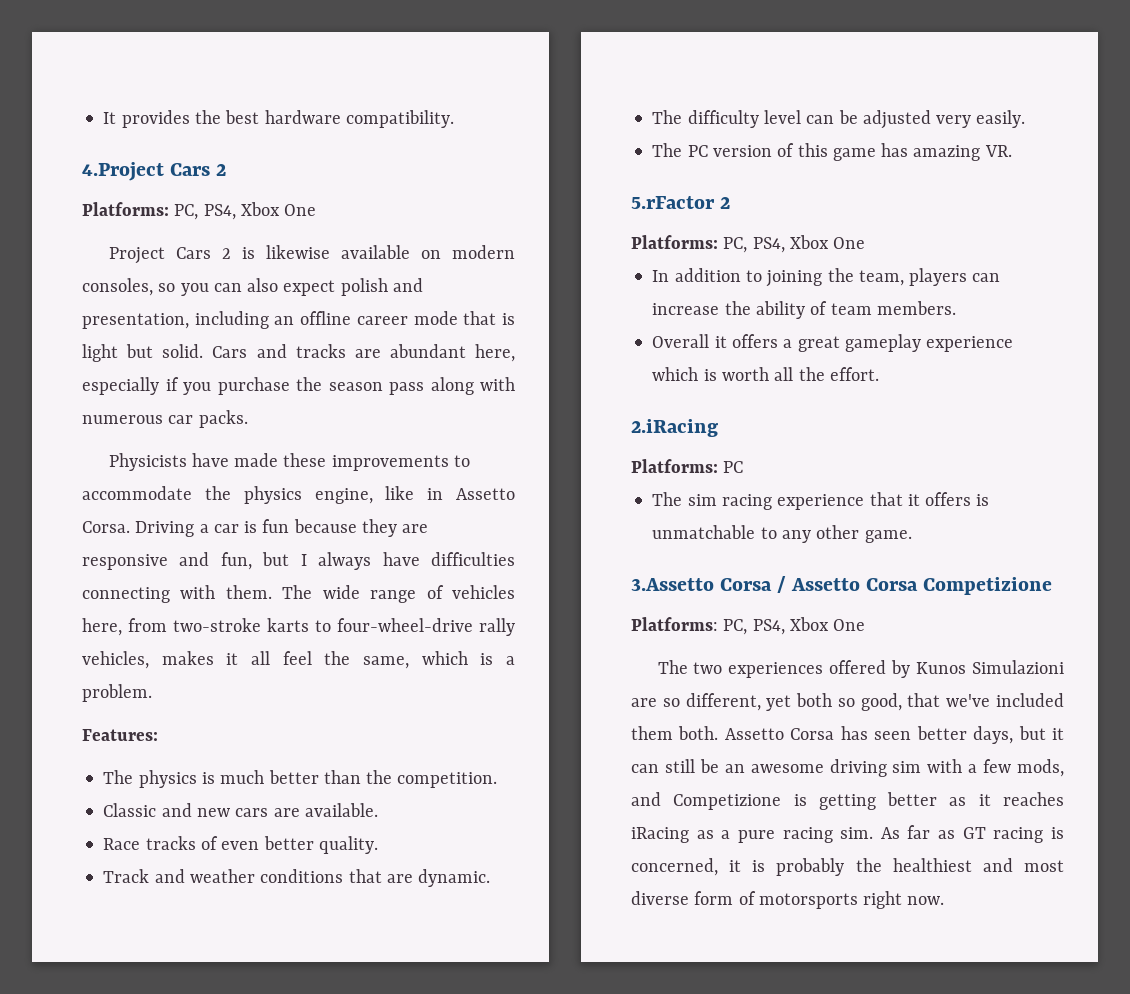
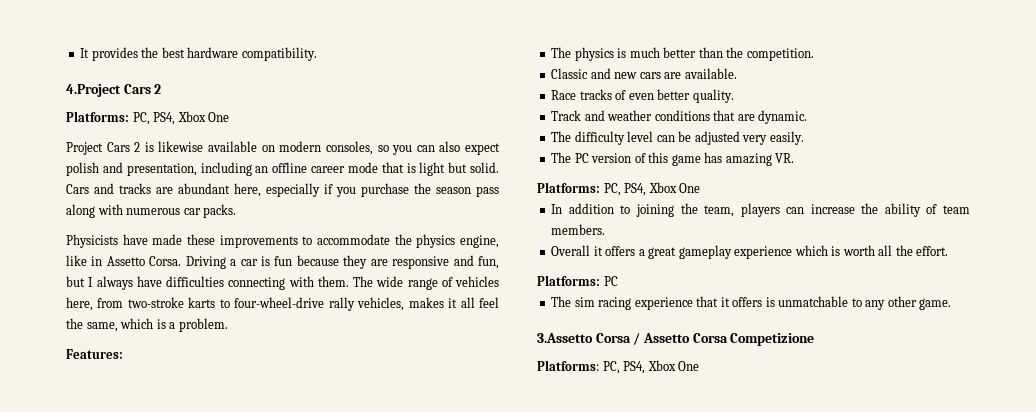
- 5.rFactor 2
- 2.iRacing
- The two experiences offered by Kunos Simulazioni are so different, yet both so good, that we've included them both. Assetto Corsa has seen better days, but it can still be an awesome driving sim with a few mods, and Competizione is getting better as it reaches iRacing as a pure racing sim. As far as GT racing is concerned, it is probably the healthiest and most diverse form of motorsports right now.

